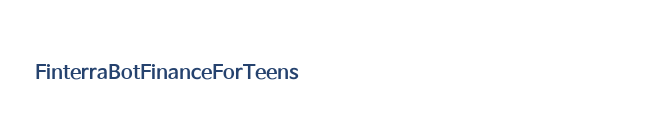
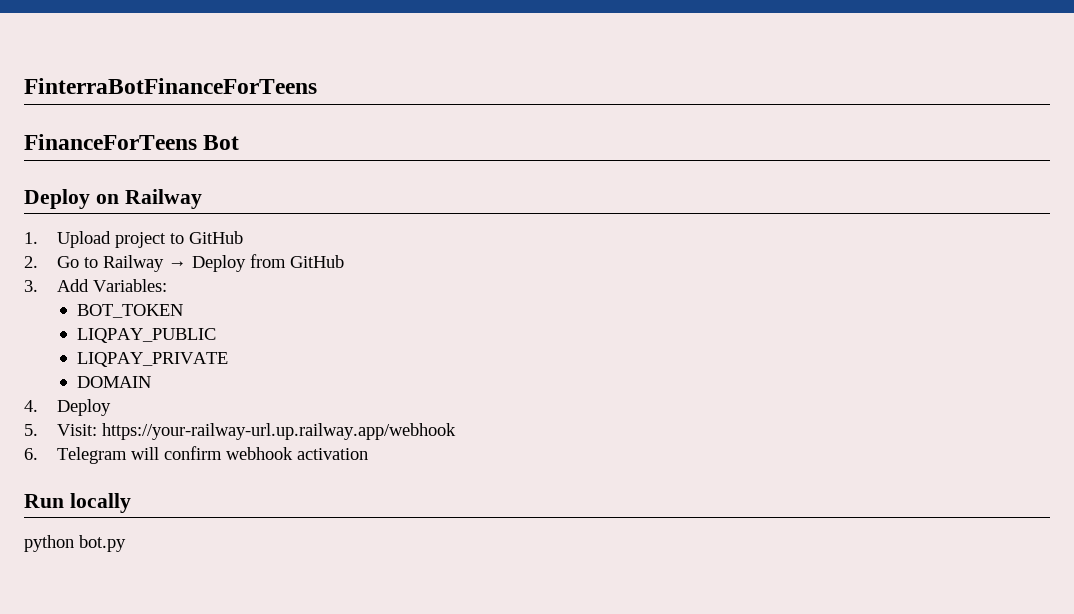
+ FinanceForTeens Bot
+ Deploy on Railway
+ 1. Upload project to GitHub
+ 2. Go to Railway → Deploy from GitHub
+ 3. Add Variables:
+ BOT_TOKEN
+ LIQPAY_PUBLIC
+ LIQPAY_PRIVATE
+ DOMAIN
+ 4. Deploy
+ 5. Visit: https://your-railway-url.up.railway.app/webhook
+ 6. Telegram will confirm webhook activation
+ Run locally
+ python bot.py

